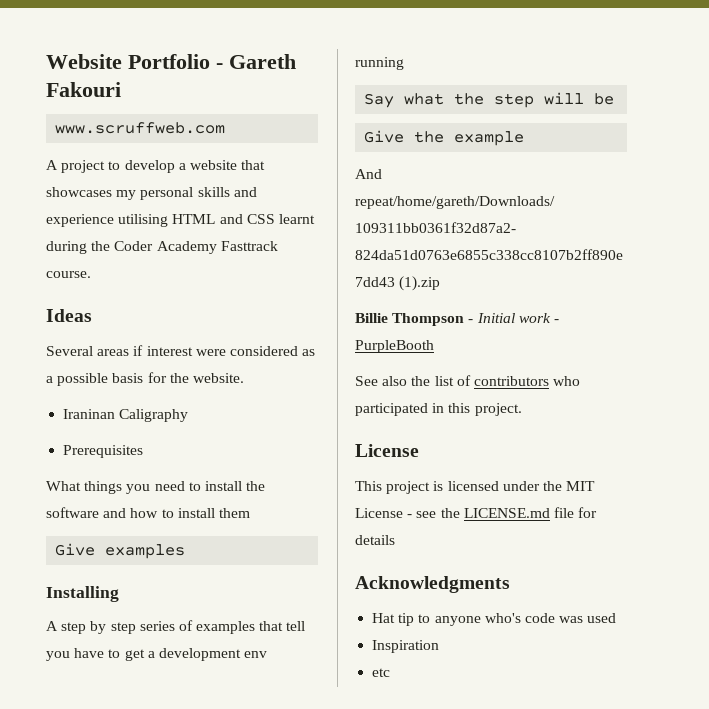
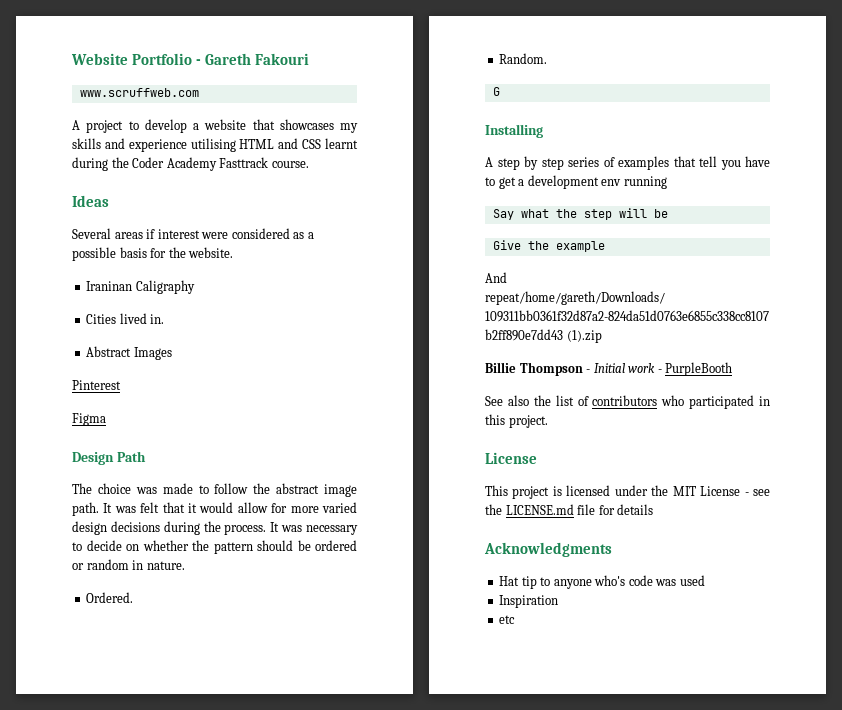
- A project to develop a website that showcases my personal skills and experience utilising HTML and CSS learnt during the Coder Academy Fasttrack course.
+ A project to develop a website that showcases my skills and experience utilising HTML and CSS learnt during the Coder Academy Fasttrack course.
- Prerequisites
- What things you need to install the software and how to install them
- Give examples
+ Cities lived in.
+ Abstract Images
+ Pinterest
+ Figma
+ Design Path
+ The choice was made to follow the abstract image path. It was felt that it would allow for more varied design decisions during the process. It was necessary to decide on whether the pattern should be ordered or random in nature.
+ Ordered.
+ Random.
+ G

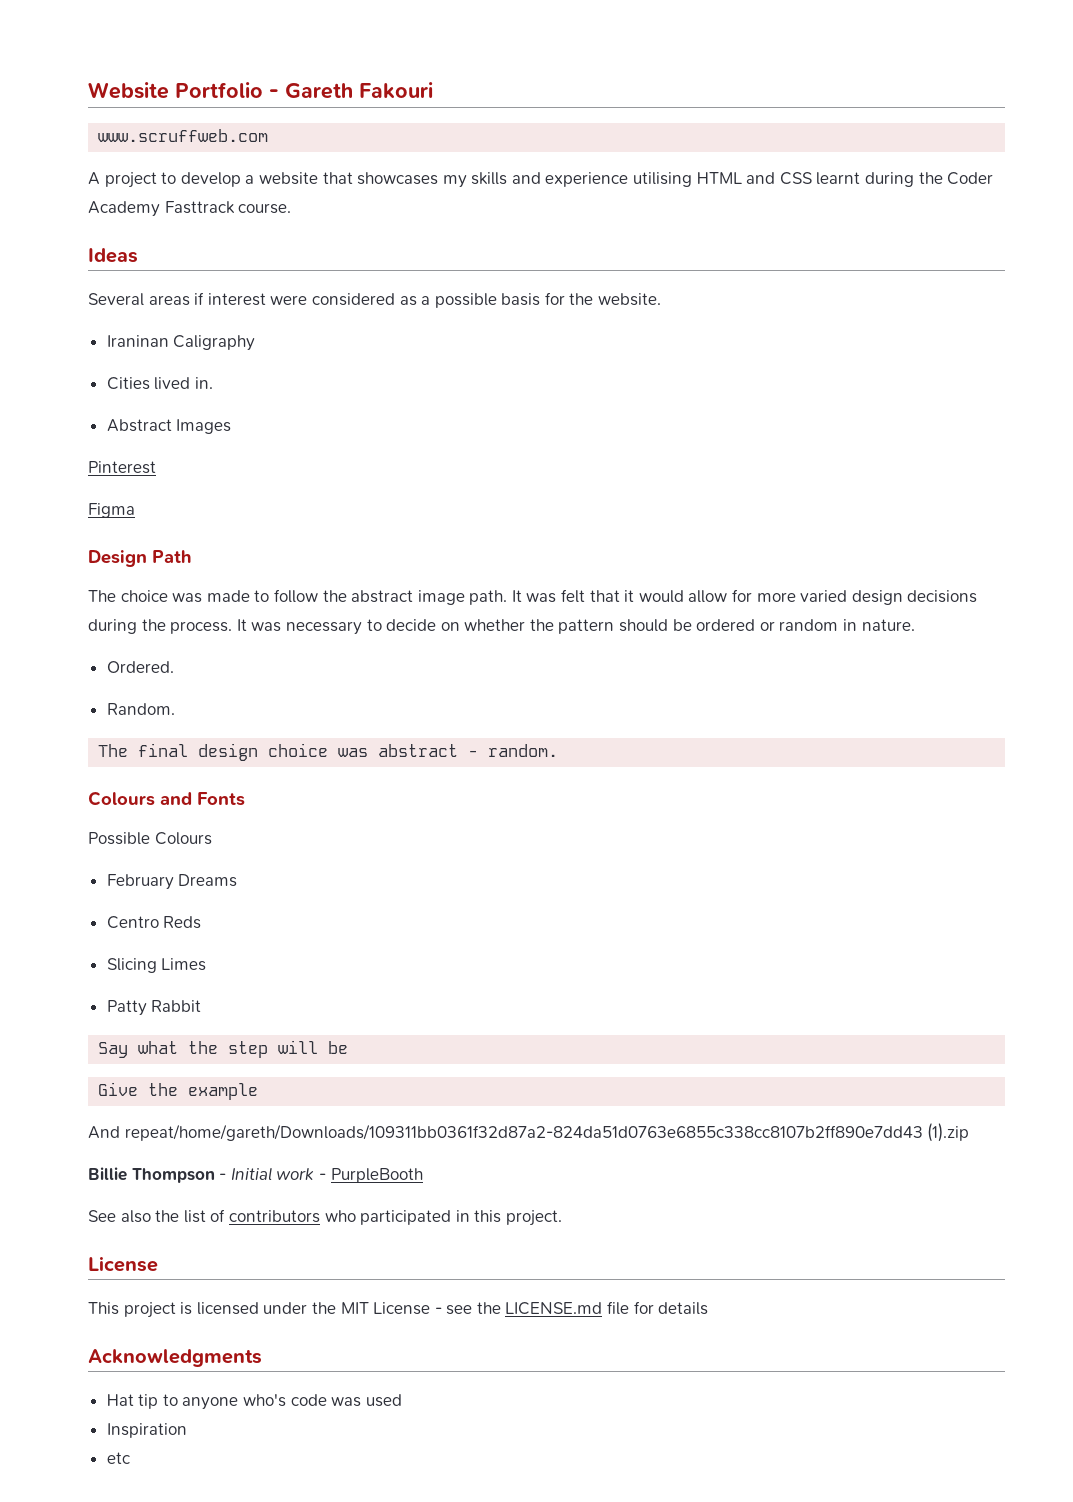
- G
- Installing
- A step by step series of examples that tell you have to get a development env running
+ The final design choice was abstract - random.
+ Colours and Fonts
+ Possible Colours
+ February Dreams
+ Centro Reds
+ Slicing Limes
+ Patty Rabbit

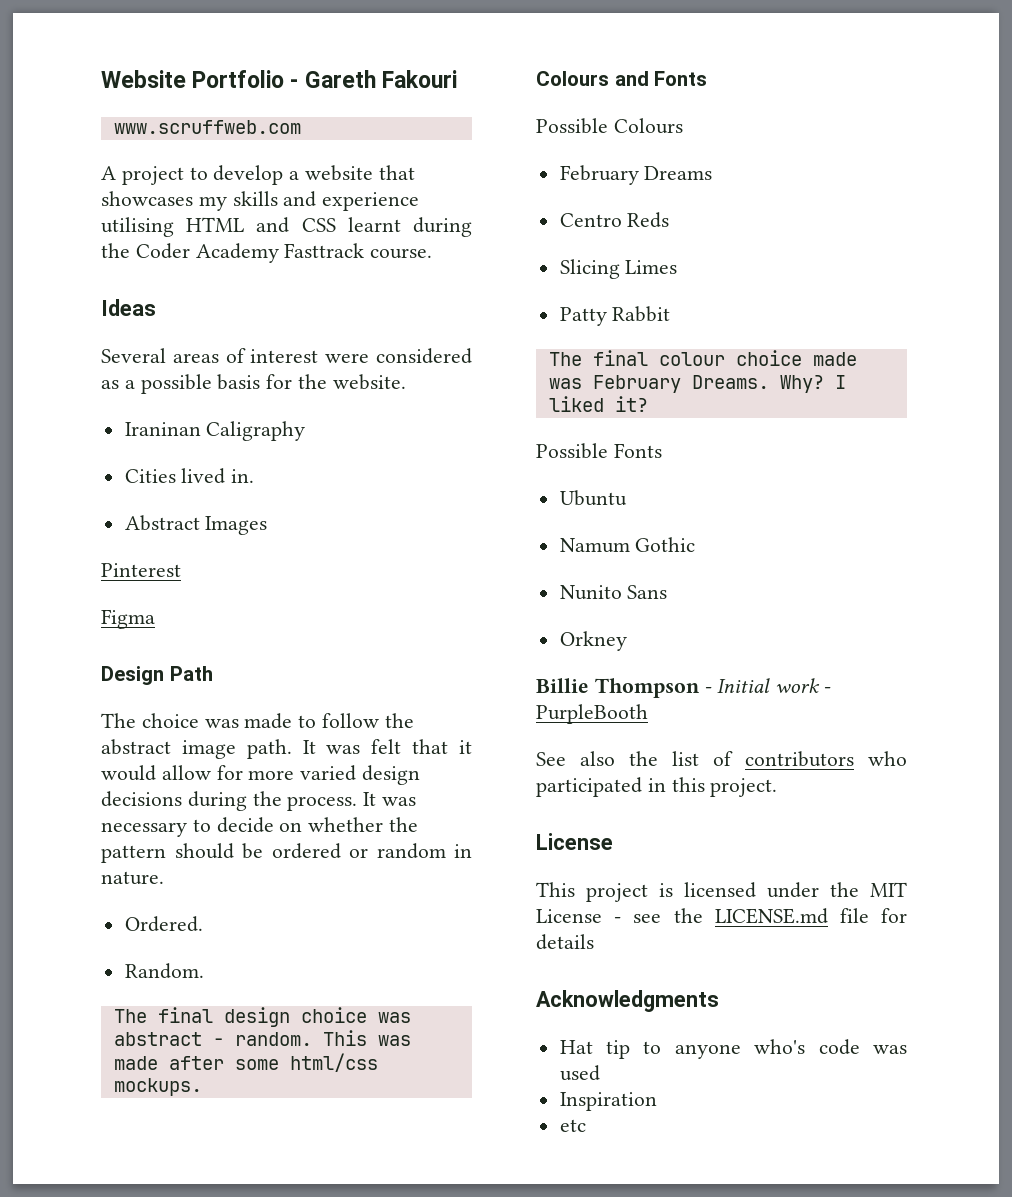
- Several areas if interest were considered as a possible basis for the website.
+ Several areas of interest were considered as a possible basis for the website.
+ This was made after some html/css mockups.
- Say what the step will be
- Give the example
- And repeat/home/gareth/Downloads/109311bb0361f32d87a2-824da51d0763e6855c338cc8107b2ff890e7dd43 (1).zip
+ The final colour choice made was February Dreams. Why? I liked it?
+ Possible Fonts
+ Ubuntu
+ Namum Gothic
+ Nunito Sans
+ Orkney

